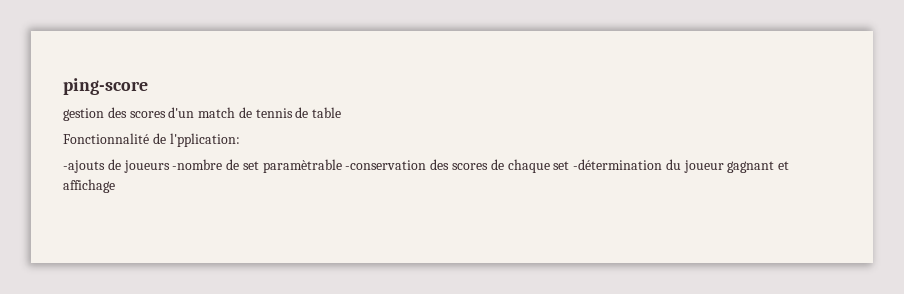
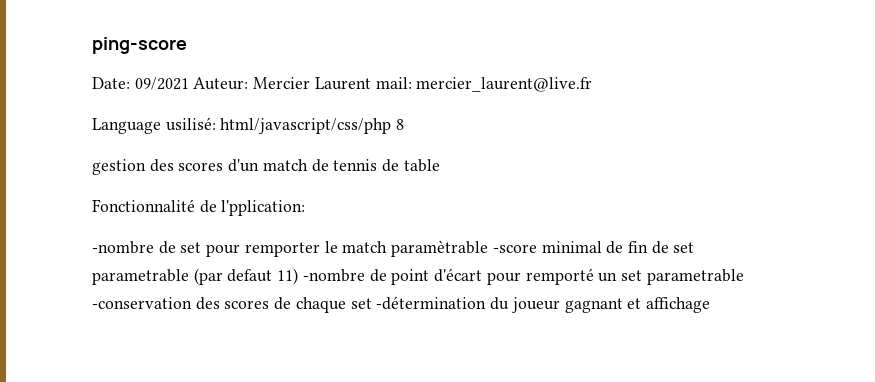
+ Date: 09/2021 Auteur: Mercier Laurent mail: mercier_laurent@live.fr
+ Language usilisé: html/javascript/css/php 8
- -ajouts de joueurs -nombre de set paramètrable -conservation des scores de chaque set -détermination du joueur gagnant et affichage
+ -nombre de set pour remporter le match paramètrable -score minimal de fin de set parametrable (par defaut 11) -nombre de point d'écart pour remporté un set parametrable -conservation des scores de chaque set -détermination du joueur gagnant et affichage

